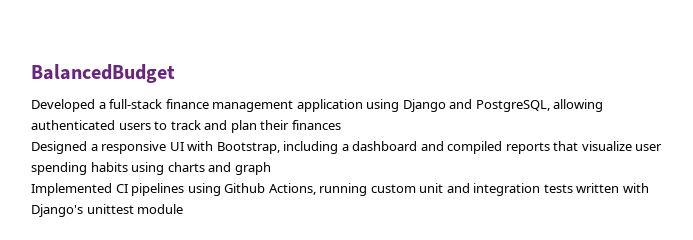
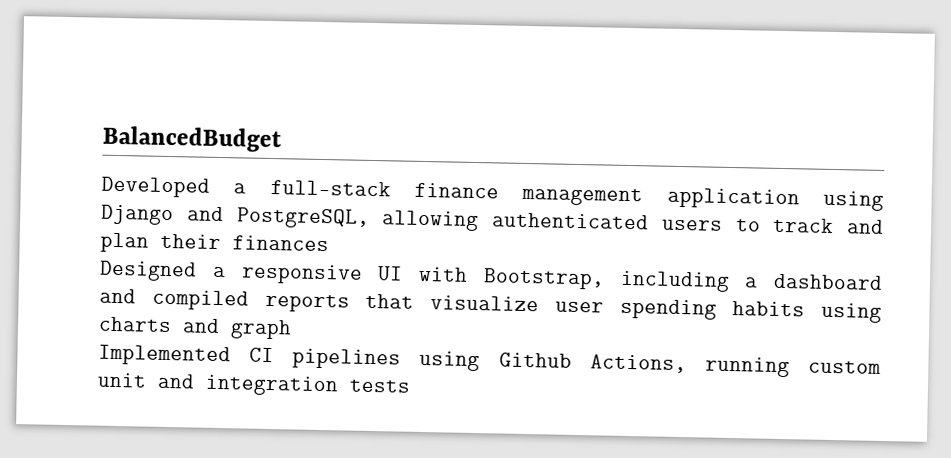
- Implemented CI pipelines using Github Actions, running custom unit and integration tests written with Django's unittest module
+ Implemented CI pipelines using Github Actions, running custom unit and integration tests

